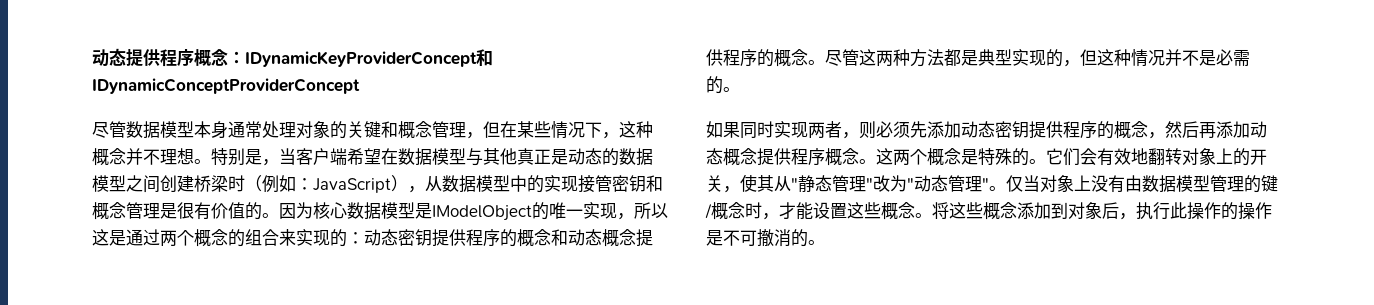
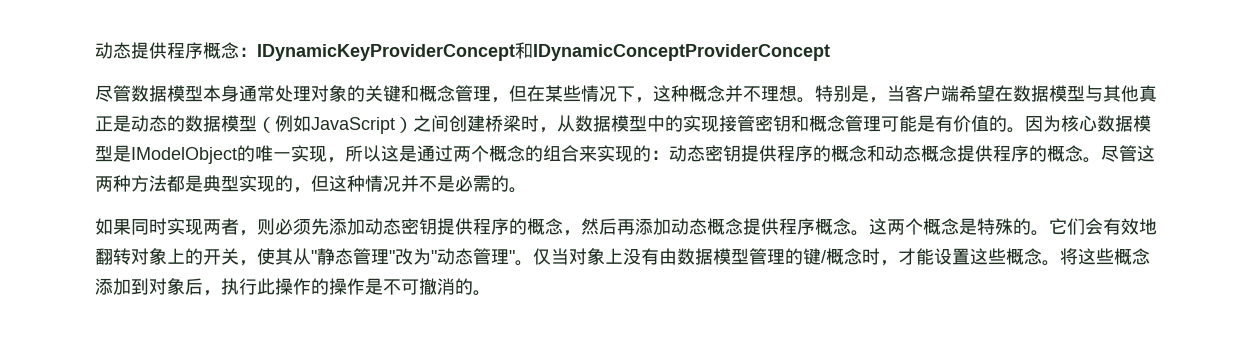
- 特别是，当客户端希望在数据模型与其他真正是动态的数据模型之间创建桥梁时（例如：JavaScript），从数据模型中的实现接管密钥和概念管理是很有价值的。
+ 特别是，当客户端希望在数据模型与其他真正是动态的数据模型（例如JavaScript）之间创建桥梁时，从数据模型中的实现接管密钥和概念管理可能是有价值的。

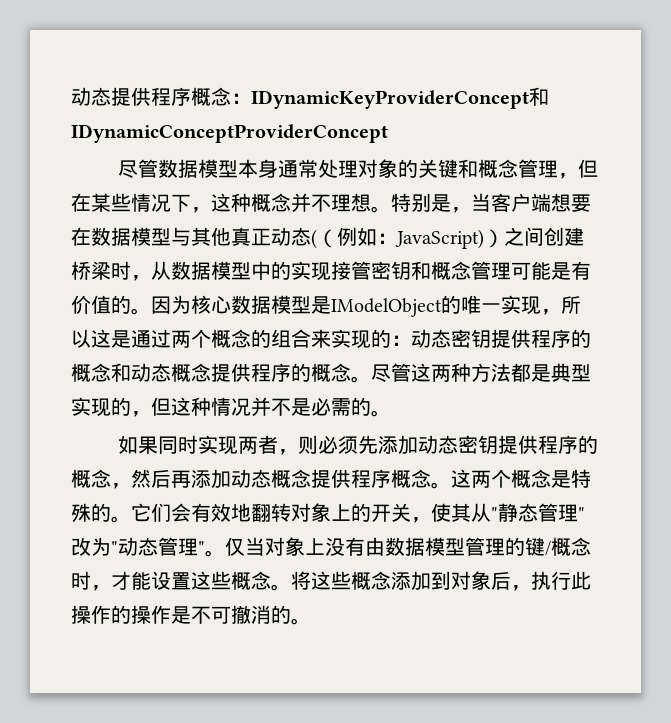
- 特别是，当客户端希望在数据模型与其他真正是动态的数据模型（例如JavaScript）之间创建桥梁时，从数据模型中的实现接管密钥和概念管理可能是有价值的。
+ 特别是，当客户端想要在数据模型与其他真正动态(（例如：JavaScript)）之间创建桥梁时，从数据模型中的实现接管密钥和概念管理可能是有价值的。

